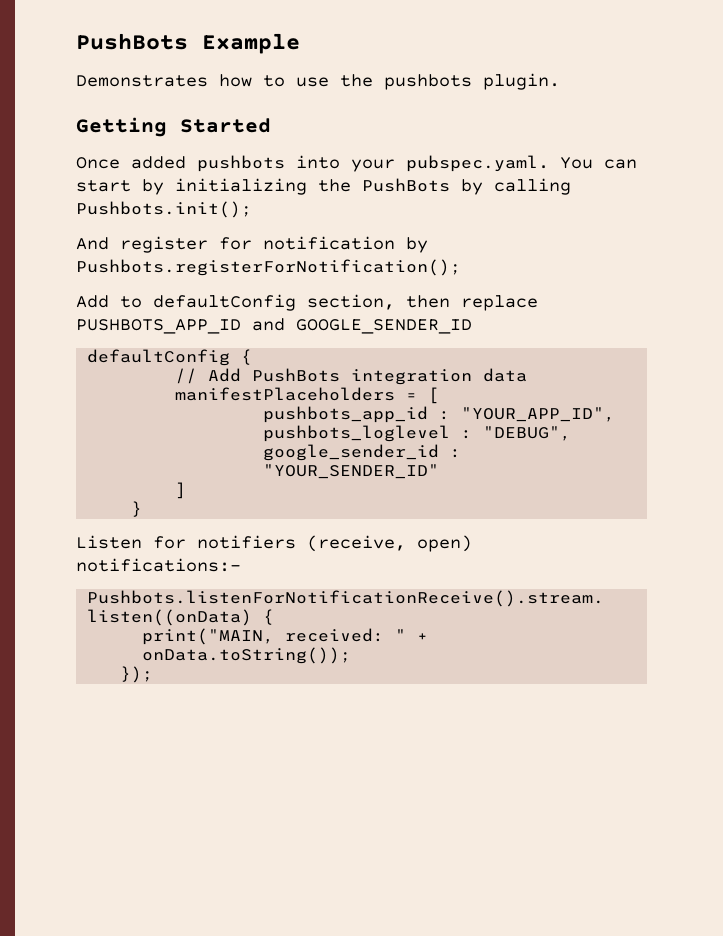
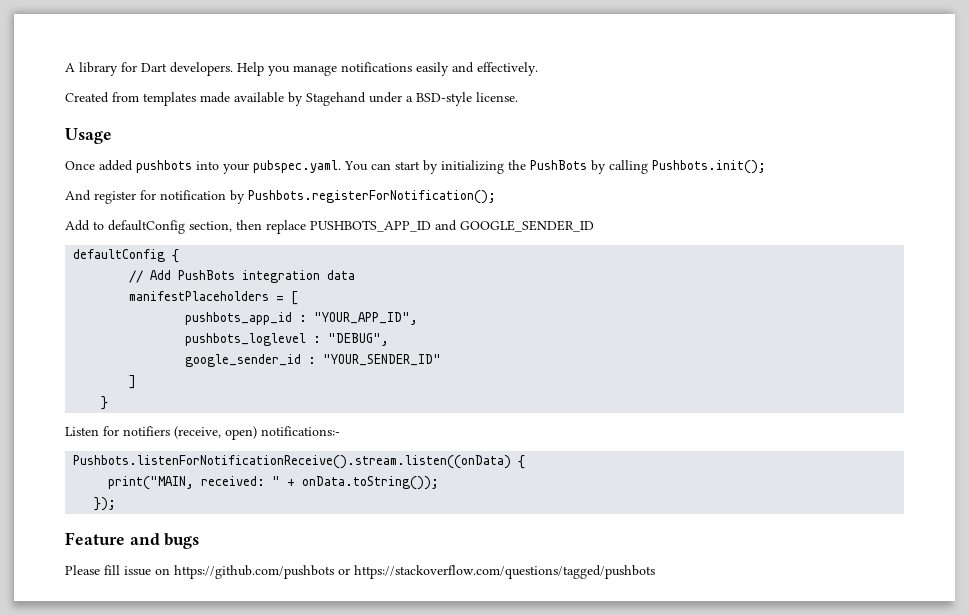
- PushBots Example
- Demonstrates how to use the pushbots plugin.
- Getting Started
+ A library for Dart developers. Help you manage notifications easily and effectively.
+ Created from templates made available by Stagehand under a BSD-style license.
+ Usage
+ Feature and bugs
+ Please fill issue on https://github.com/pushbots or https://stackoverflow.com/questions/tagged/pushbots

